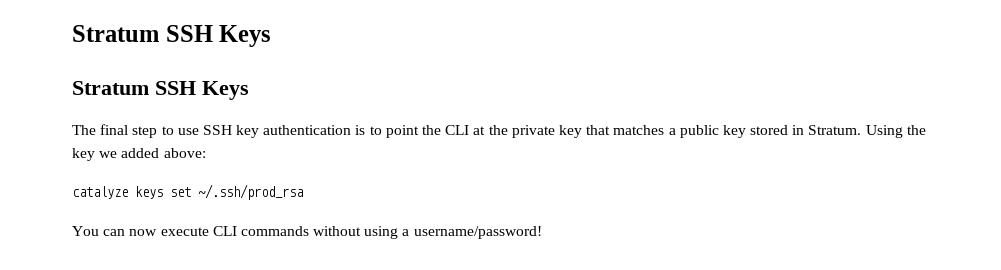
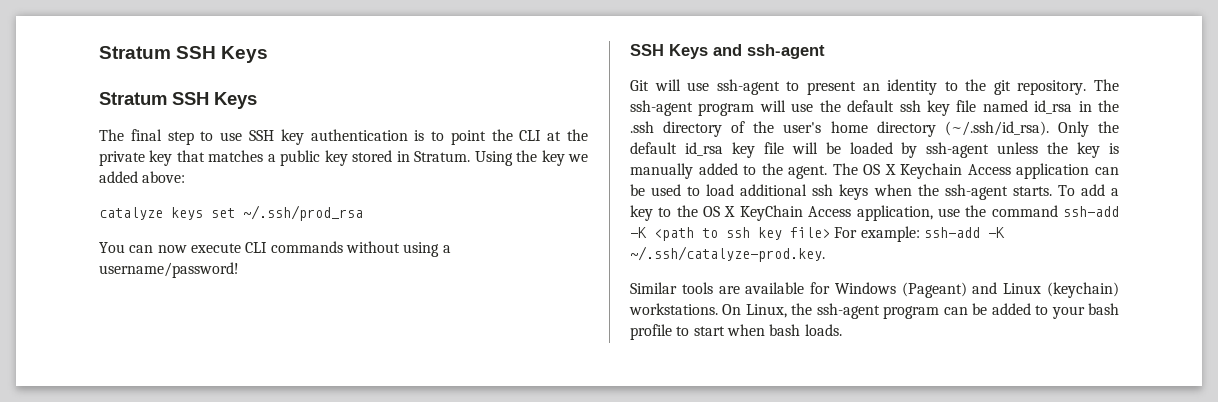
+ SSH Keys and ssh-agent
+ Git will use ssh-agent to present an identity to the git repository. The ssh-agent program will use the default ssh key file named id_rsa in the .ssh directory of the user's home directory (~/.ssh/id_rsa). Only the default id_rsa key file will be loaded by ssh-agent unless the key is manually added to the agent. The OS X Keychain Access application can be used to load additional ssh keys when the ssh-agent starts. To add a key to the OS X KeyChain Access application, use the command ssh-add -K <path to ssh key file> For example: ssh-add -K ~/.ssh/catalyze-prod.key.
+ Similar tools are available for Windows (Pageant) and Linux (keychain) workstations. On Linux, the ssh-agent program can be added to your bash profile to start when bash loads.

